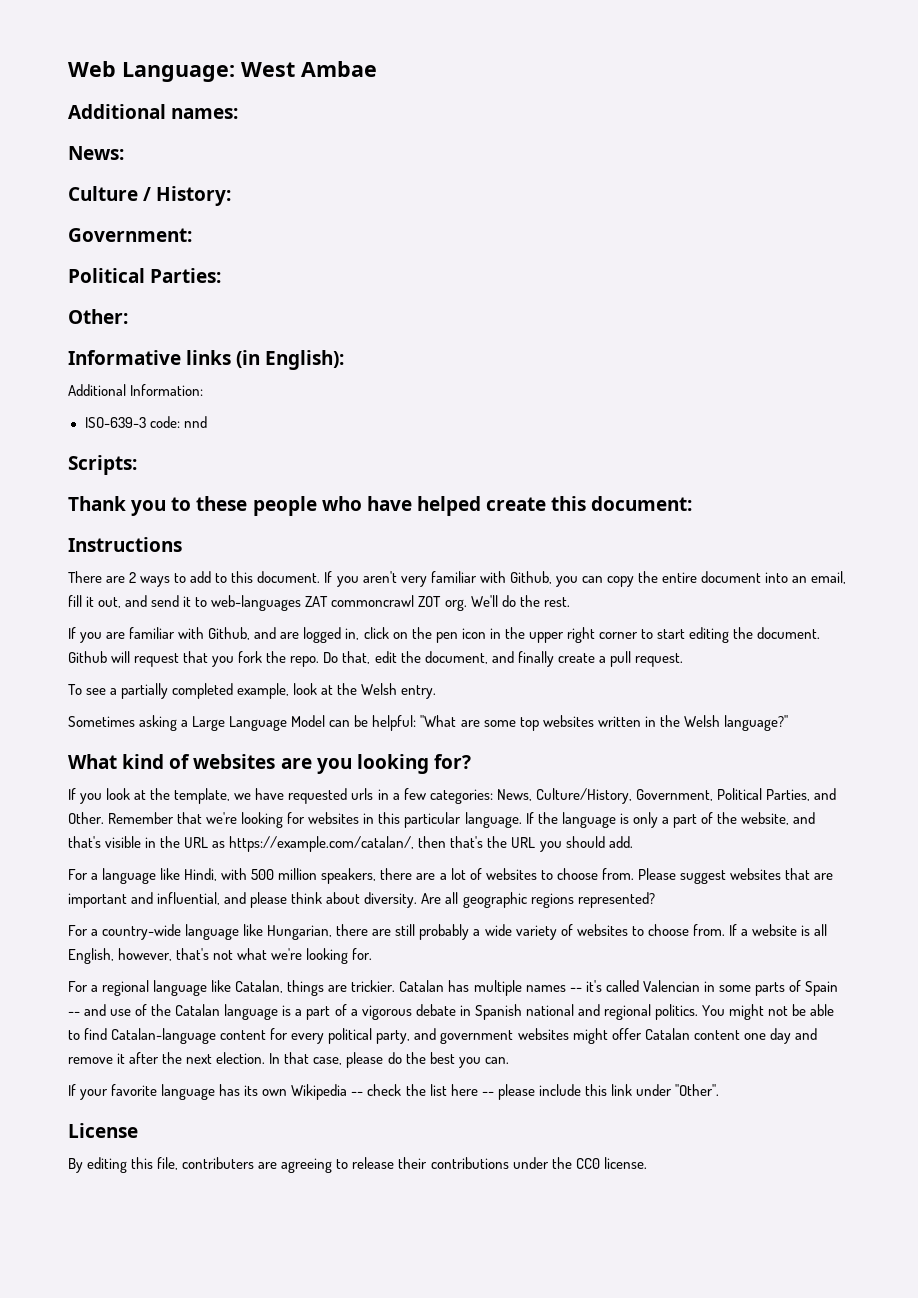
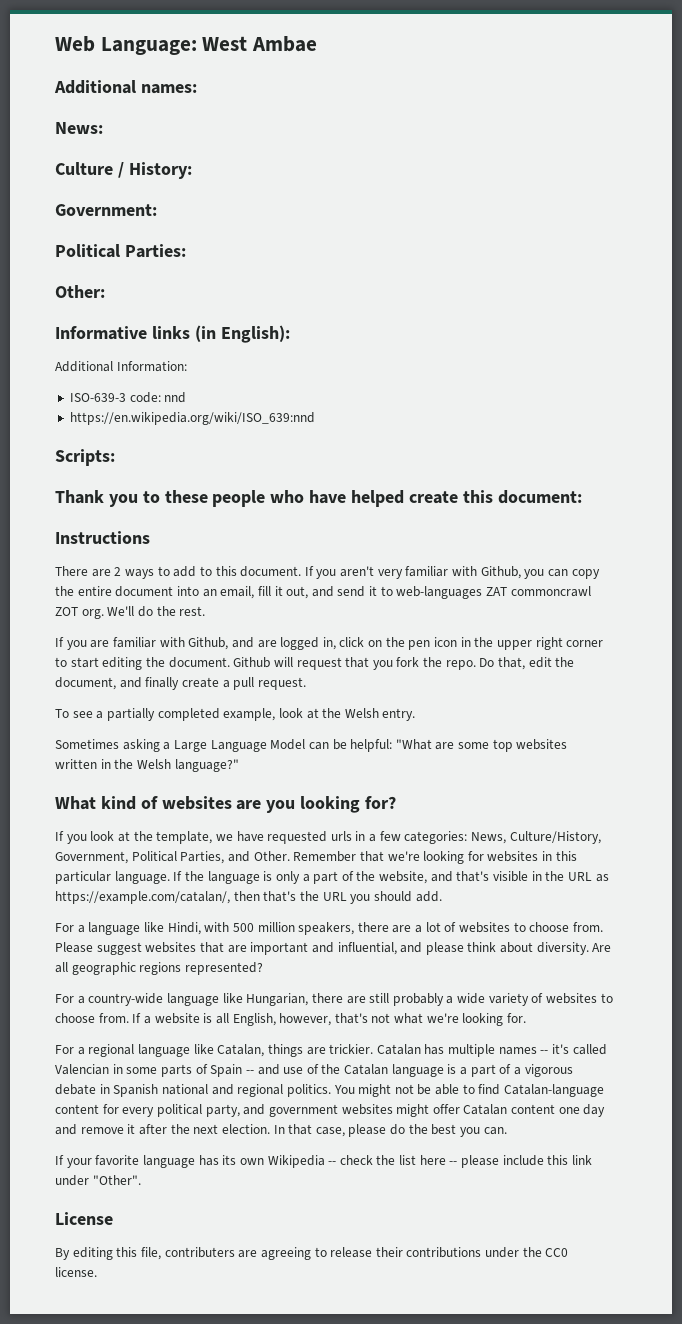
+ https://en.wikipedia.org/wiki/ISO_639:nnd

